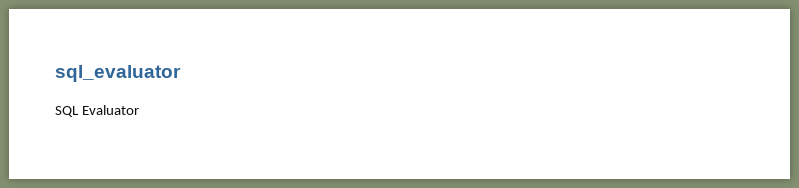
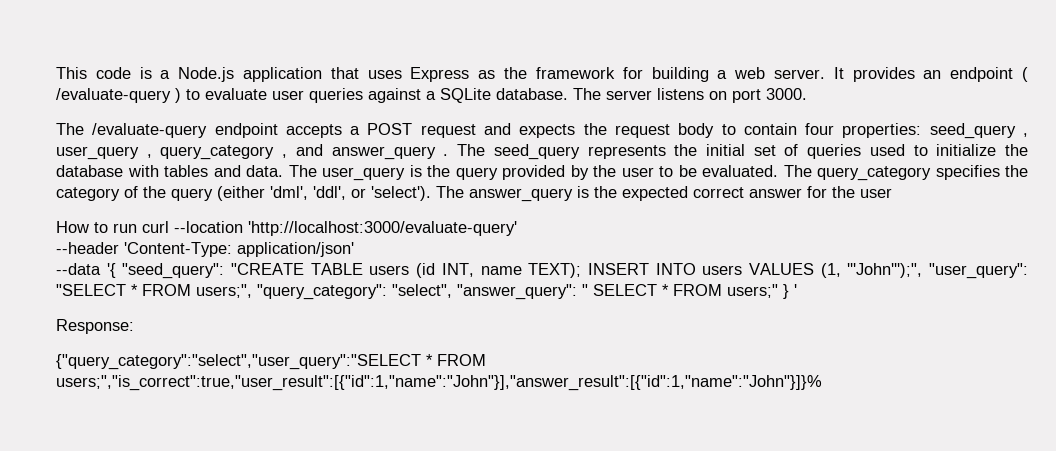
- sql_evaluator
- SQL Evaluator
+ This code is a Node.js application that uses Express as the framework for building a web server. It provides an endpoint ( /evaluate-query ) to evaluate user queries against a SQLite database. The server listens on port 3000.
+ The /evaluate-query endpoint accepts a POST request and expects the request body to contain four properties: seed_query , user_query , query_category , and answer_query . The seed_query represents the initial set of queries used to initialize the database with tables and data. The user_query is the query provided by the user to be evaluated. The query_category specifies the category of the query (either 'dml', 'ddl', or 'select'). The answer_query is the expected correct answer for the user
+ How to run curl --location 'http://localhost:3000/evaluate-query'
+ --header 'Content-Type: application/json'
+ --data '{ "seed_query": "CREATE TABLE users (id INT, name TEXT); INSERT INTO users VALUES (1, '''John''');", "user_query": "SELECT * FROM users;", "query_category": "select", "answer_query": " SELECT * FROM users;" } '
+ Response:
+ {"query_category":"select","user_query":"SELECT * FROM users;","is_correct":true,"user_result":[{"id":1,"name":"John"}],"answer_result":[{"id":1,"name":"John"}]}%

